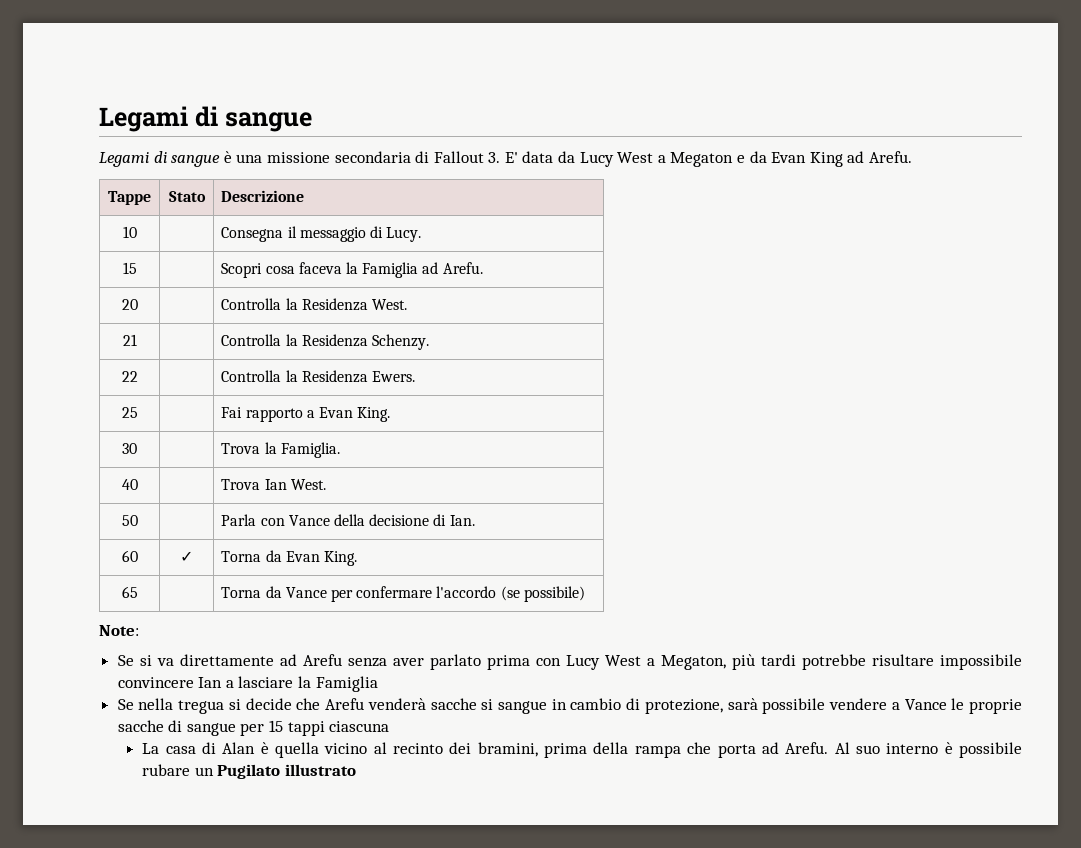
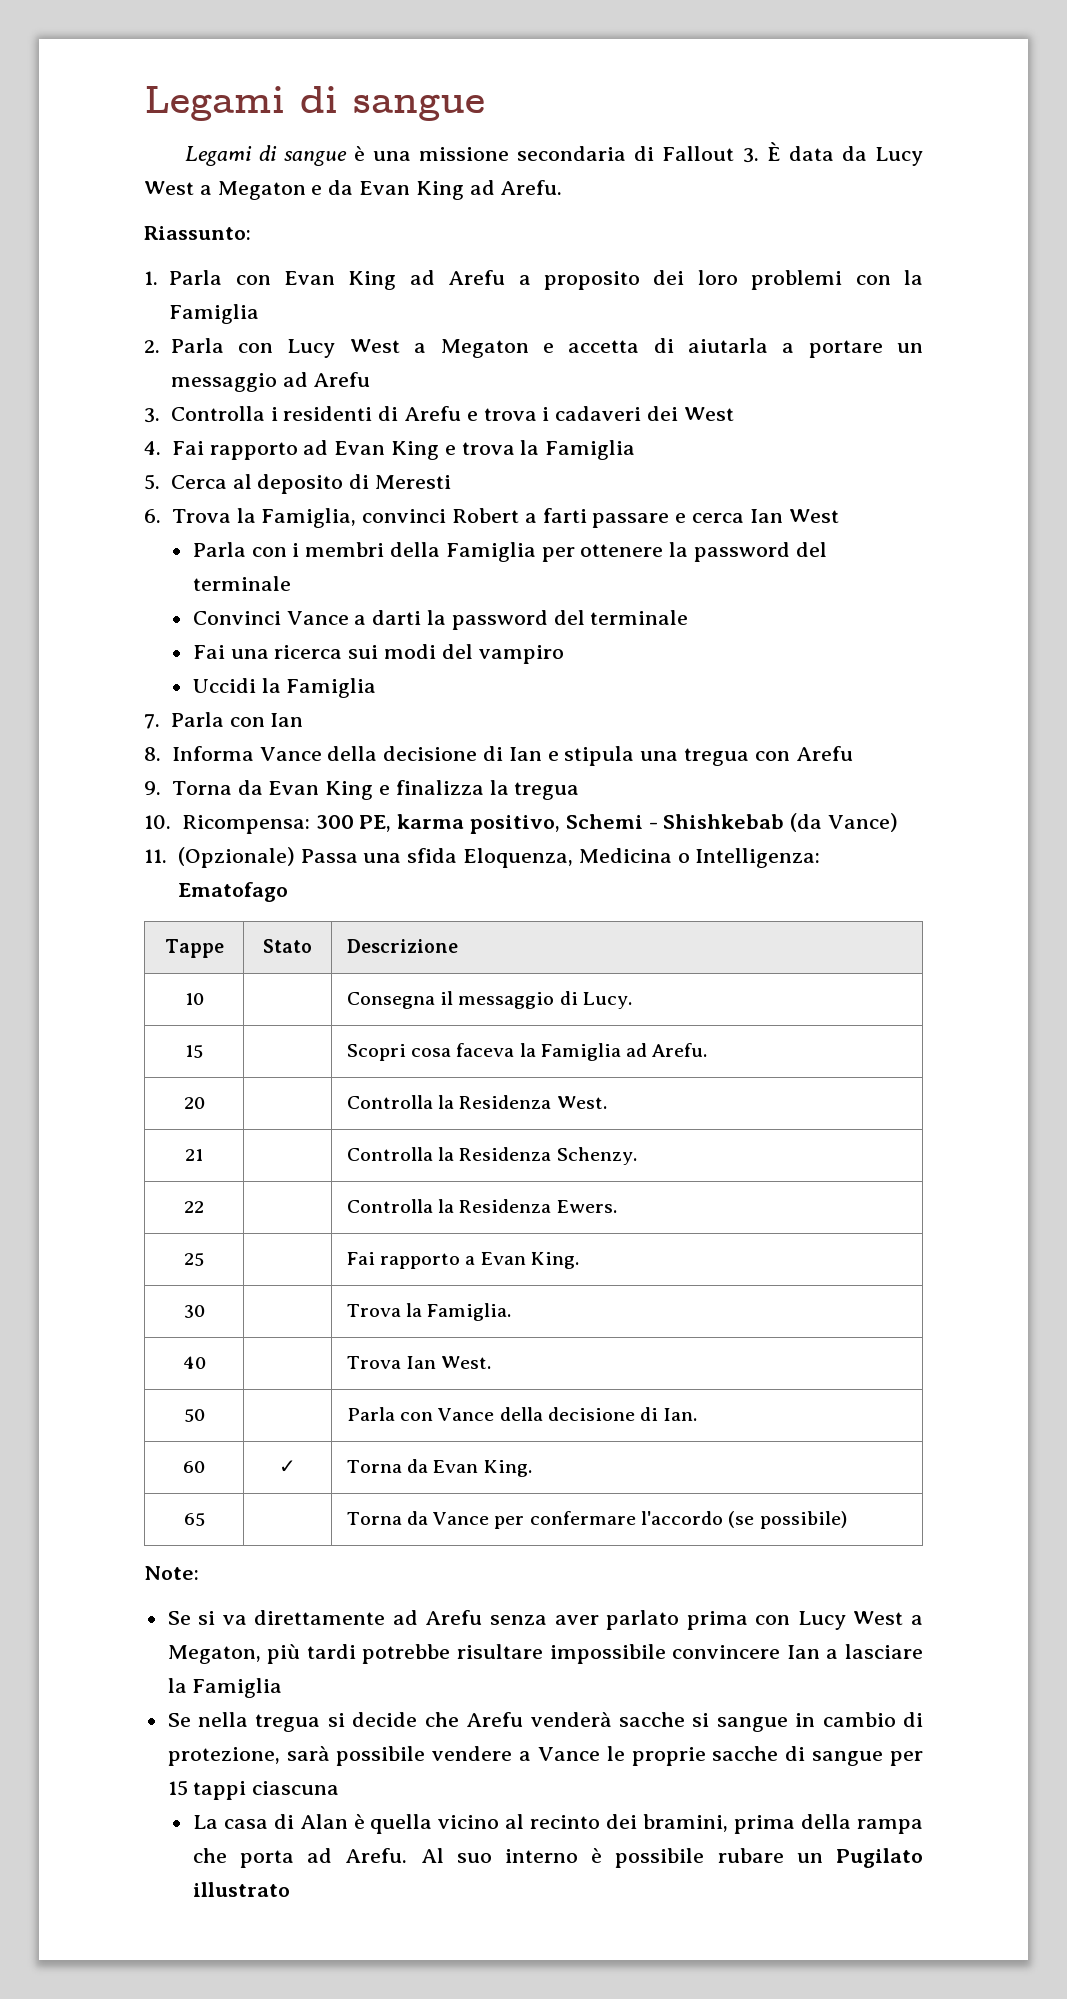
- Legami di sangue è una missione secondaria di Fallout 3. E' data da Lucy West a Megaton e da Evan King ad Arefu.
+ Legami di sangue è una missione secondaria di Fallout 3. È data da Lucy West a Megaton e da Evan King ad Arefu.
+ Riassunto:
+ 1. Parla con Evan King ad Arefu a proposito dei loro problemi con la Famiglia
+ 2. Parla con Lucy West a Megaton e accetta di aiutarla a portare un messaggio ad Arefu
+ 3. Controlla i residenti di Arefu e trova i cadaveri dei West
+ 4. Fai rapporto ad Evan King e trova la Famiglia
+ 5. Cerca al deposito di Meresti
+ 6. Trova la Famiglia, convinci Robert a farti passare e cerca Ian West
+ Parla con i membri della Famiglia per ottenere la password del terminale
+ Convinci Vance a darti la password del terminale
+ Fai una ricerca sui modi del vampiro
+ Uccidi la Famiglia
+ 7. Parla con Ian
+ 8. Informa Vance della decisione di Ian e stipula una tregua con Arefu
+ 9. Torna da Evan King e finalizza la tregua
+ 10. Ricompensa: 300 PE, karma positivo, Schemi - Shishkebab (da Vance)
+ 11. (Opzionale) Passa una sfida Eloquenza, Medicina o Intelligenza: Ematofago

